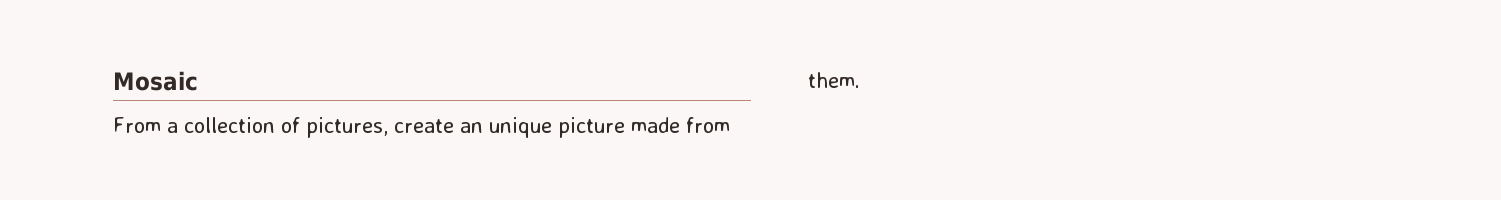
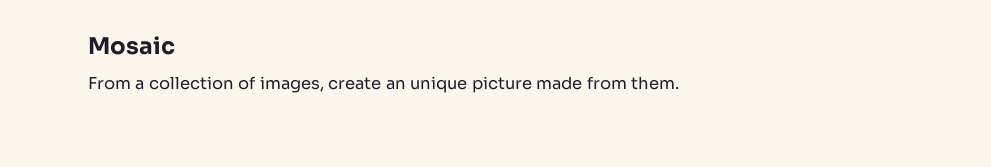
- From a collection of pictures, create an unique picture made from them.
+ From a collection of images, create an unique picture made from them.

